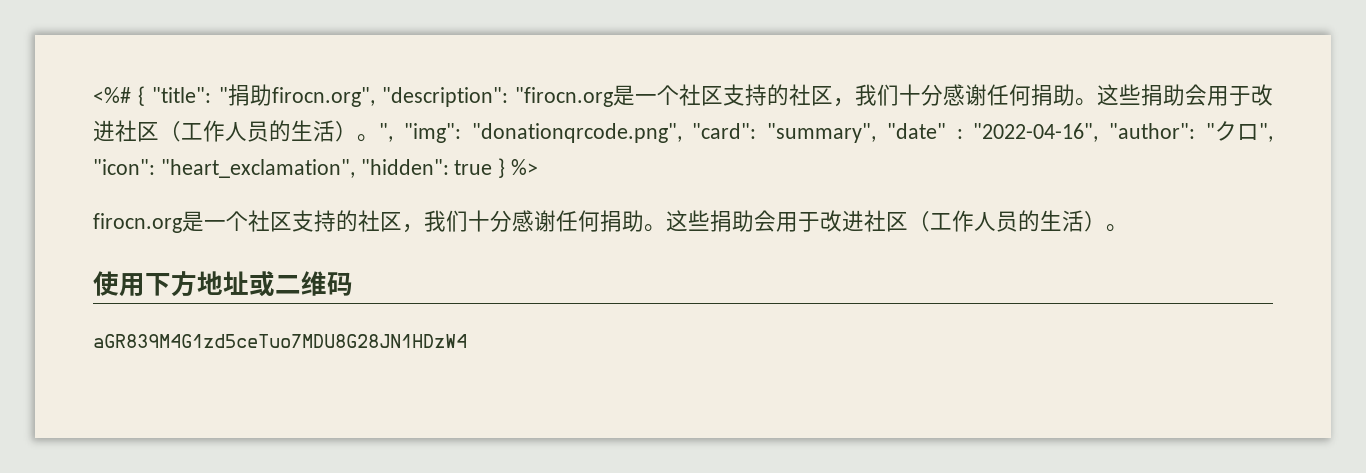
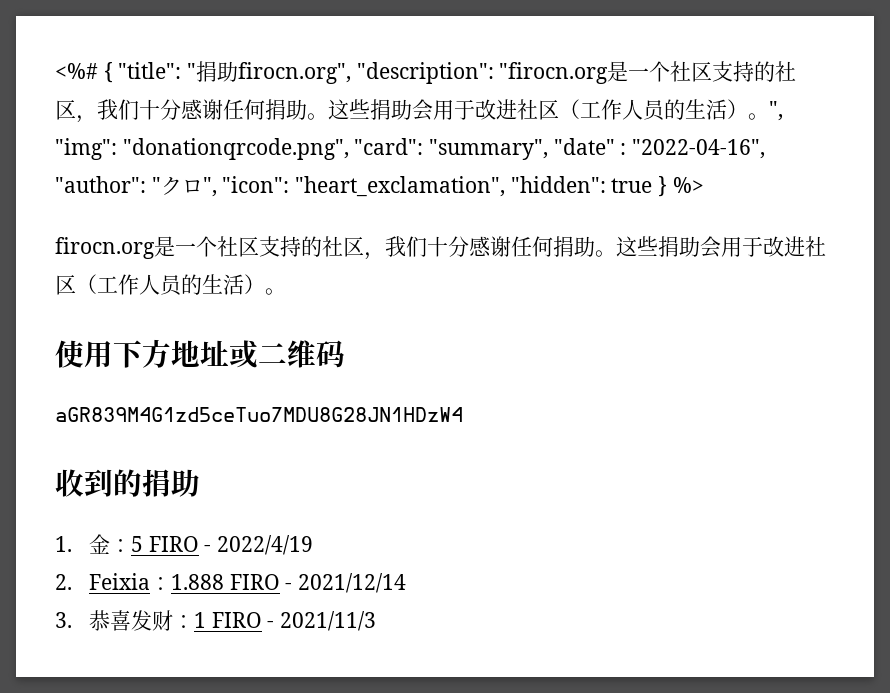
+ 收到的捐助
+ 1.金：5 FIRO - 2022/4/19
+ 2. Feixia：1.888 FIRO - 2021/12/14
+ 3.恭喜发财：1 FIRO - 2021/11/3

